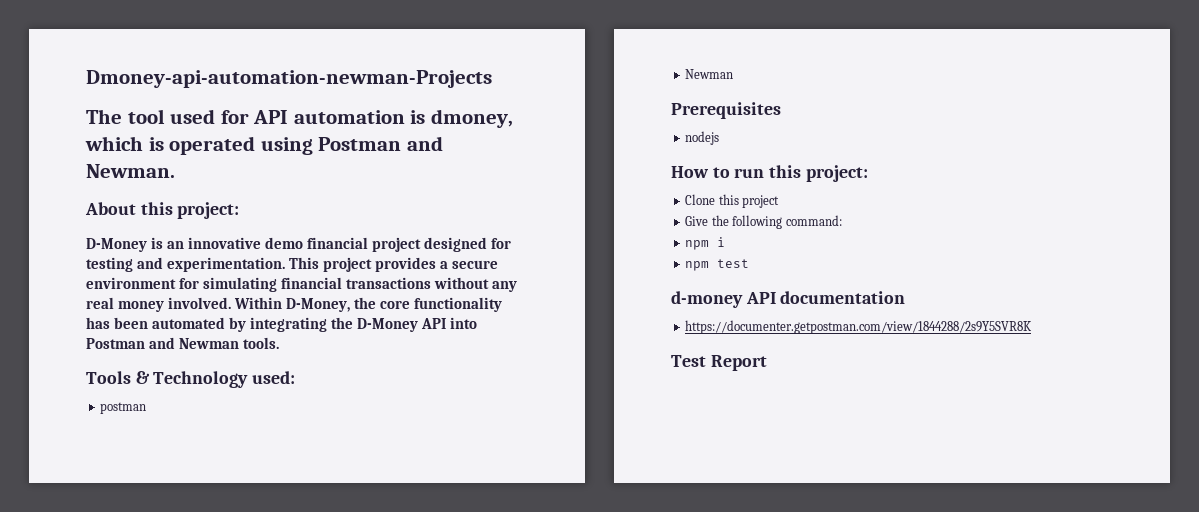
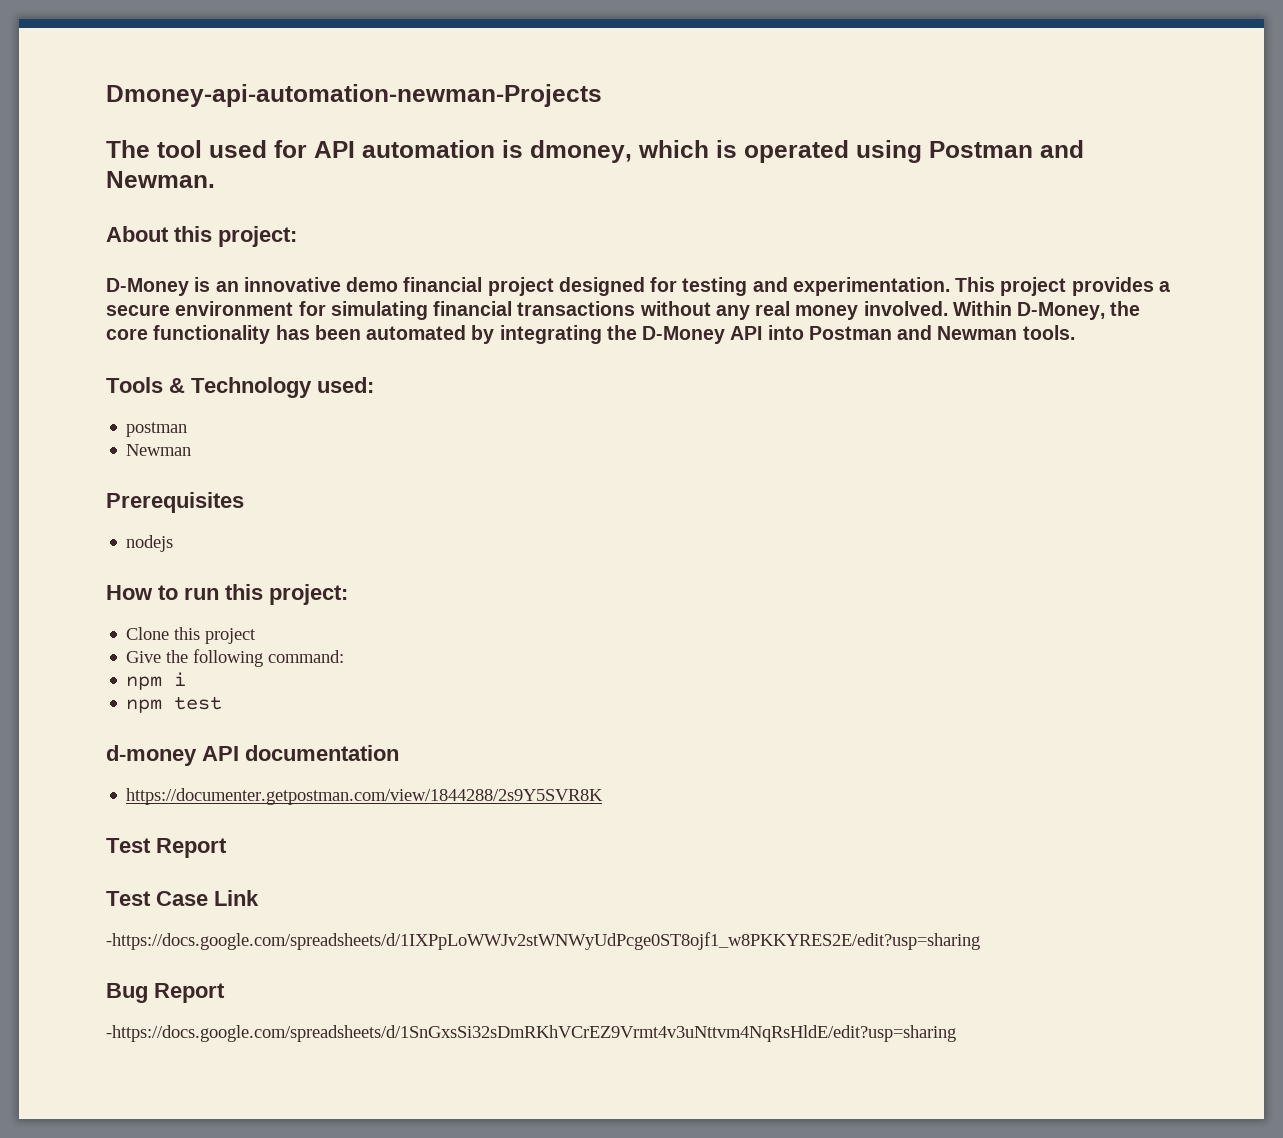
+ Test Case Link
+ -https://docs.google.com/spreadsheets/d/1IXPpLoWWJv2stWNWyUdPcge0ST8ojf1_w8PKKYRES2E/edit?usp=sharing
+ Bug Report
+ -https://docs.google.com/spreadsheets/d/1SnGxsSi32sDmRKhVCrEZ9Vrmt4v3uNttvm4NqRsHldE/edit?usp=sharing

